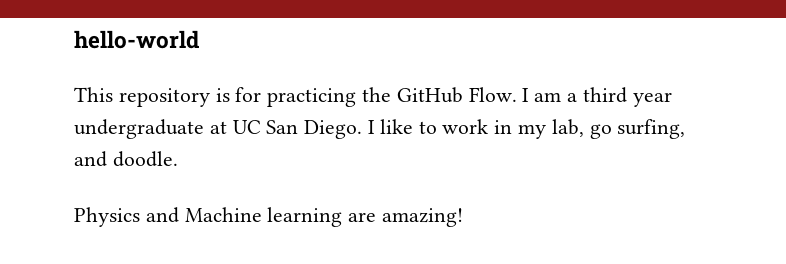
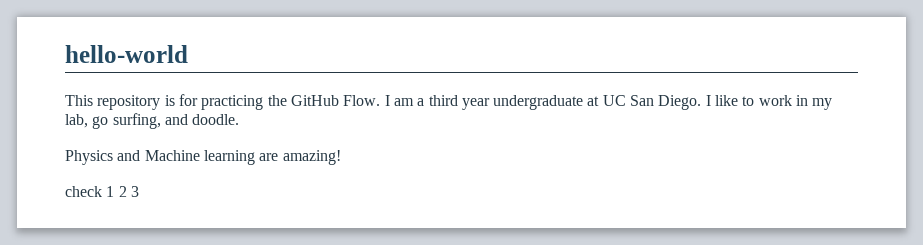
+ check 1 2 3

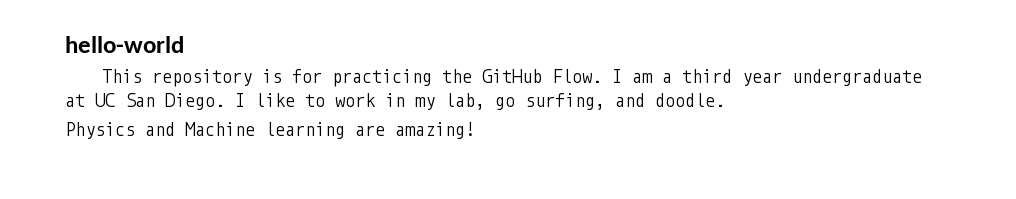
- check 1 2 3

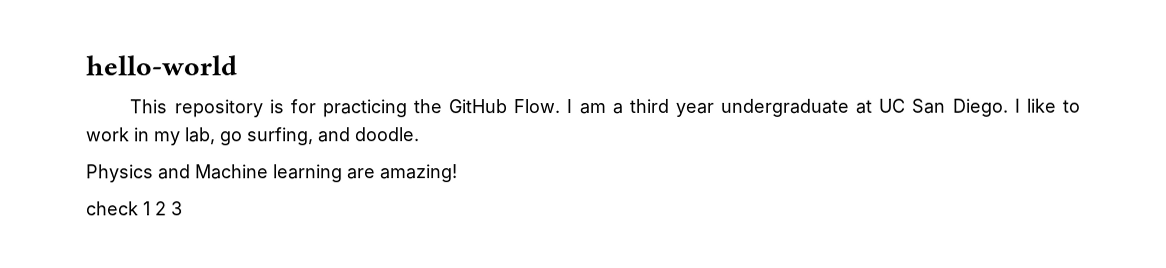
+ check 1 2 3

